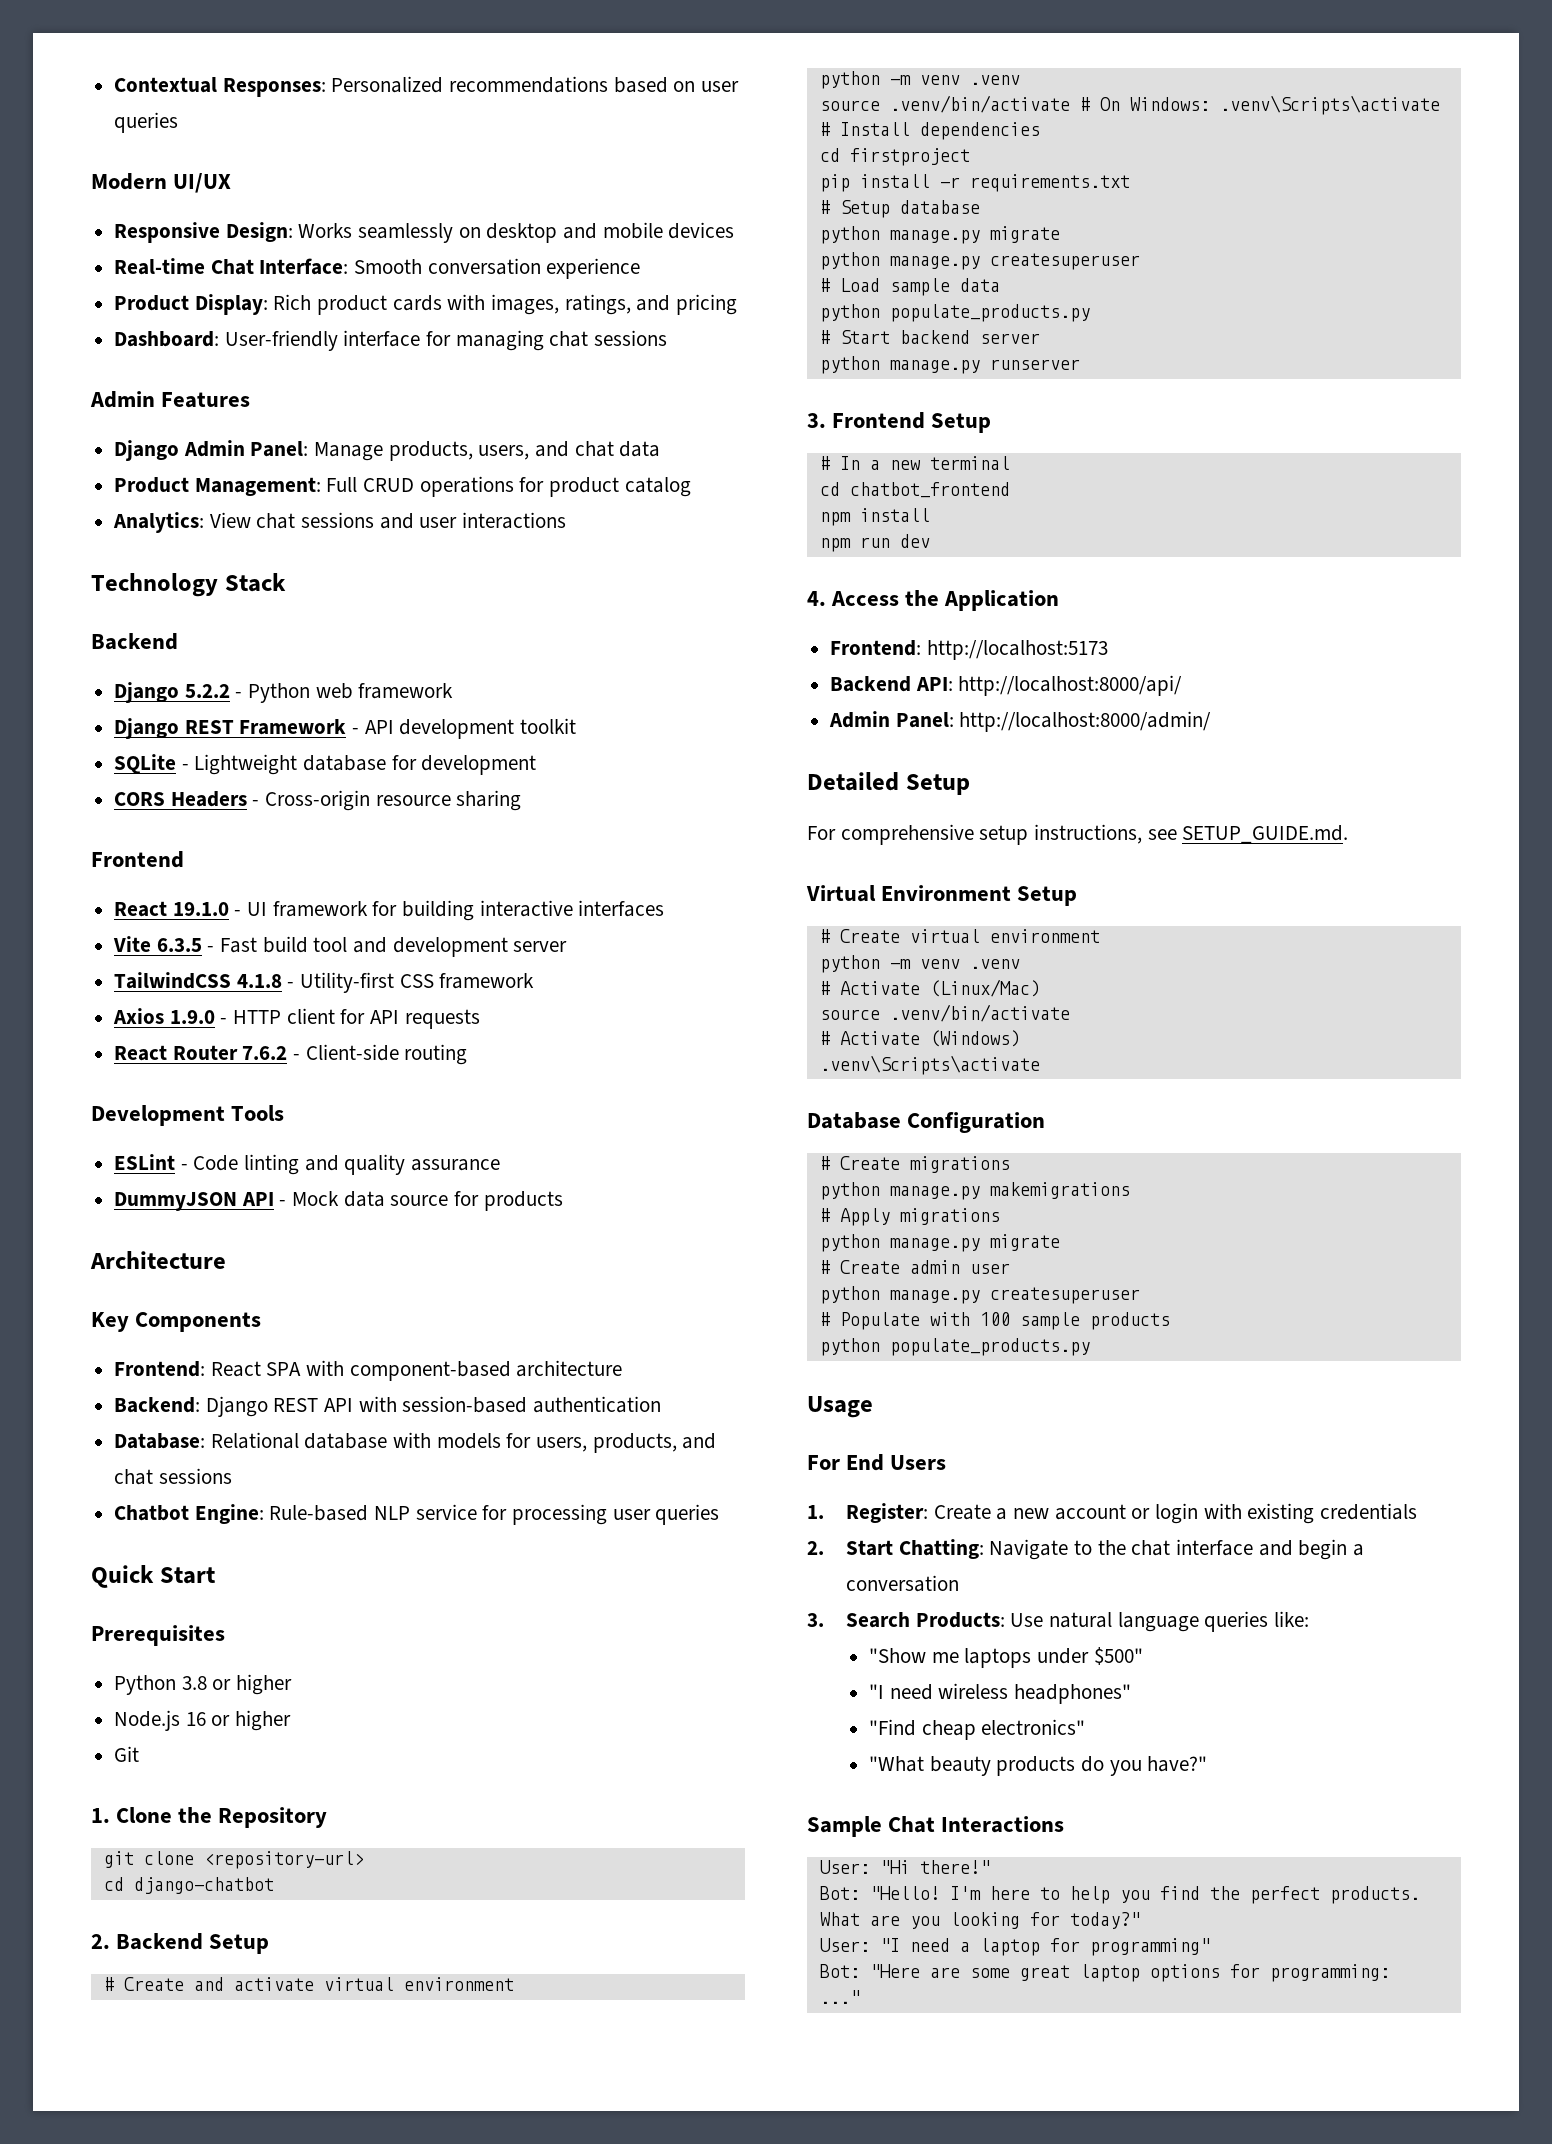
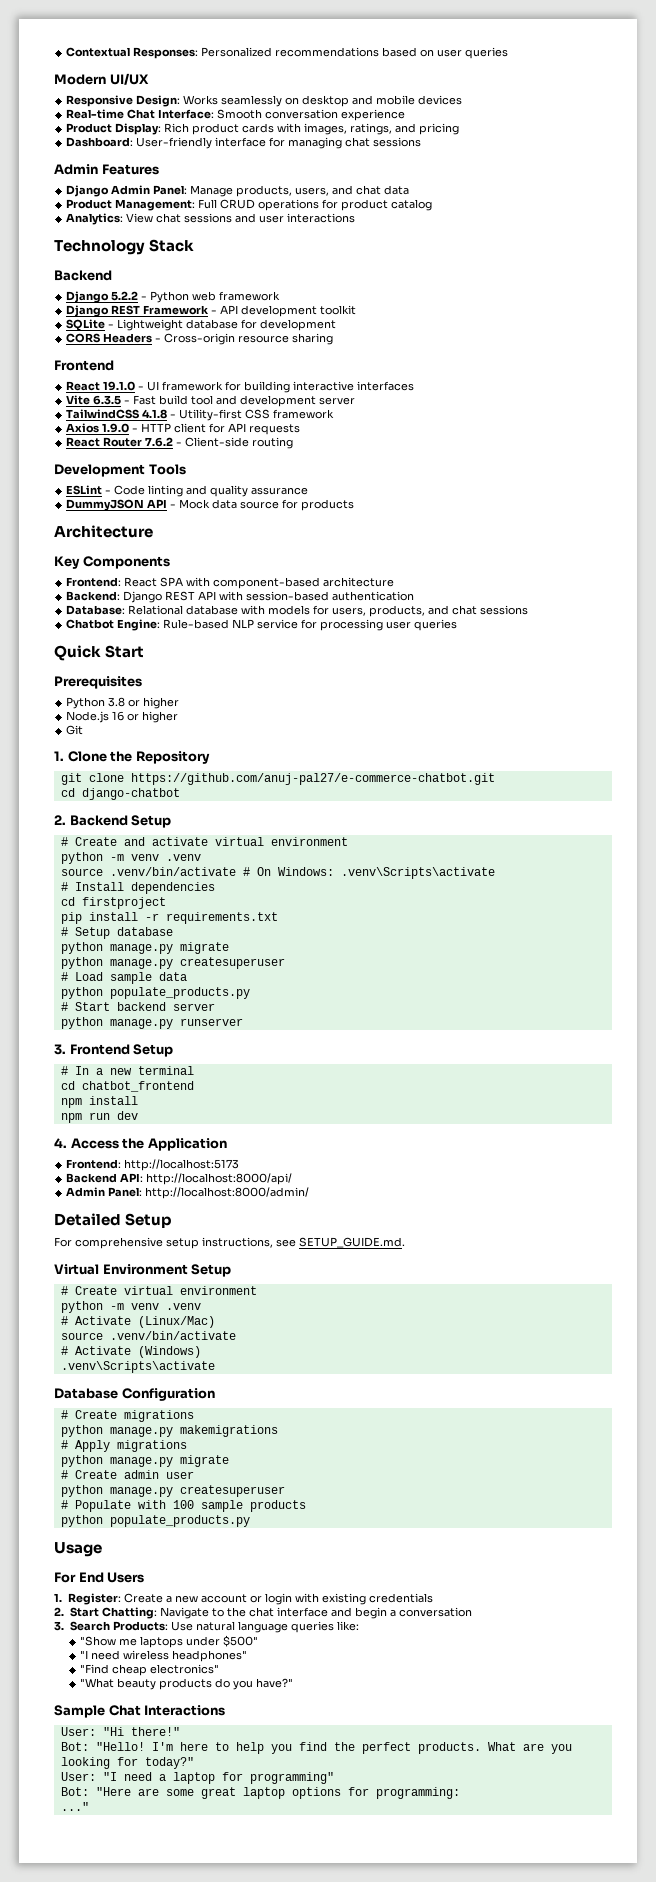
- git clone <repository-url>
+ git clone https://github.com/anuj-pal27/e-commerce-chatbot.git

